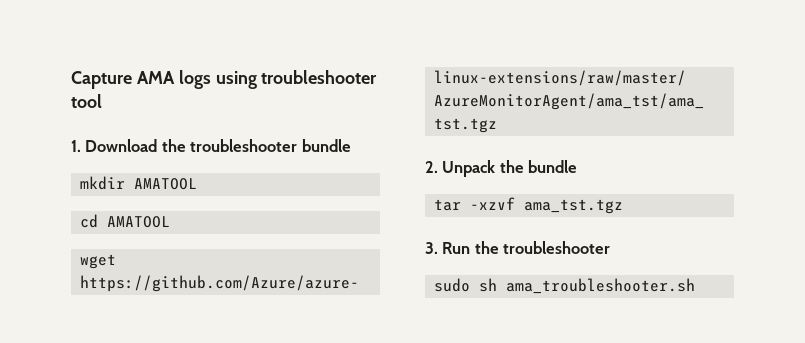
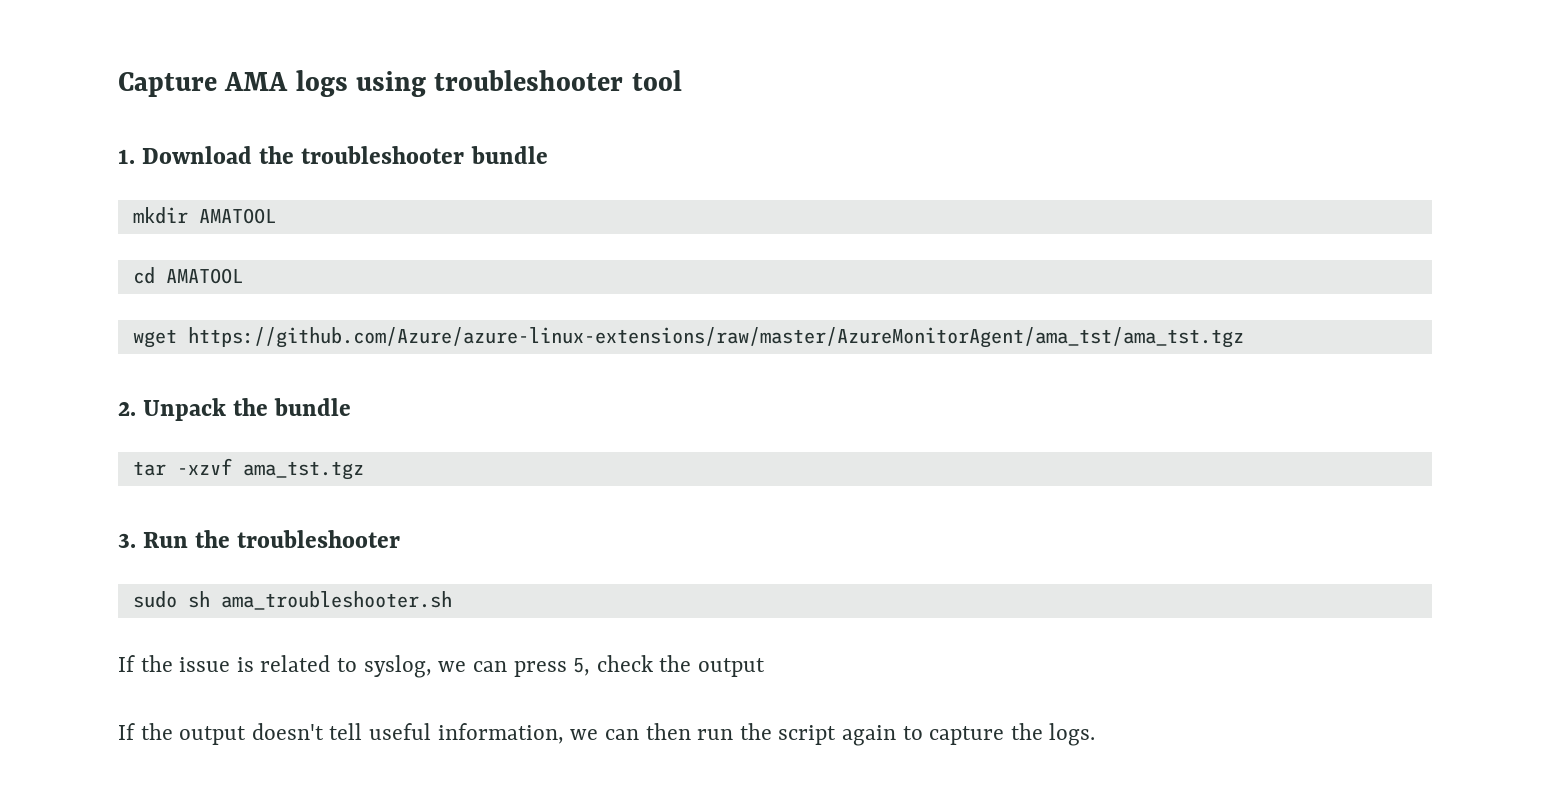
+ If the issue is related to syslog, we can press 5, check the output
+ If the output doesn't tell useful information, we can then run the script again to capture the logs.

